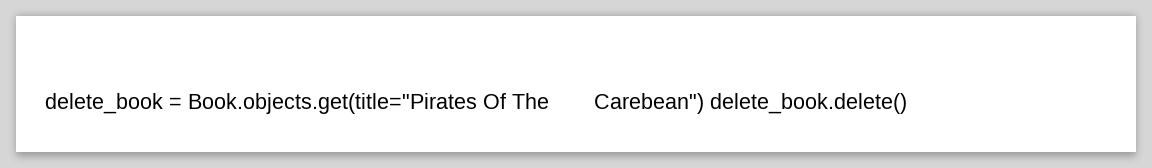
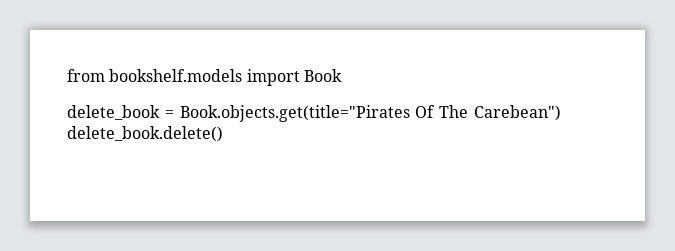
+ from bookshelf.models import Book

